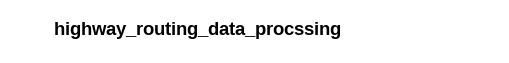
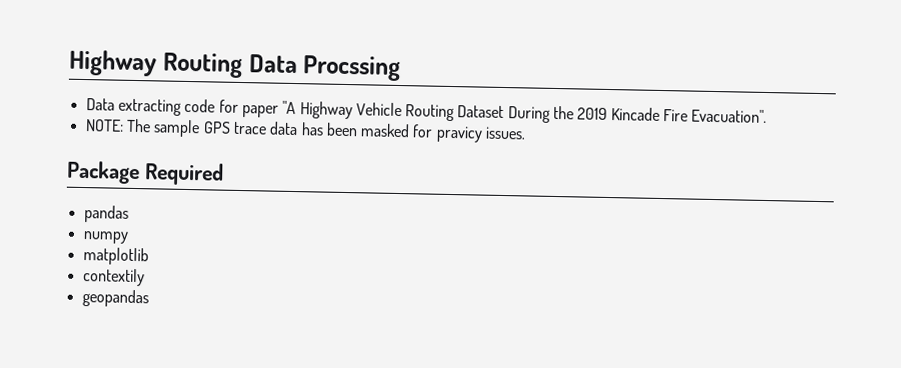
- highway_routing_data_procssing
+ Highway Routing Data Procssing
+ Data extracting code for paper "A Highway Vehicle Routing Dataset During the 2019 Kincade Fire Evacuation".
+ NOTE: The sample GPS trace data has been masked for pravicy issues.
+ Package Required
+ pandas
+ numpy
+ matplotlib
+ contextily
+ geopandas

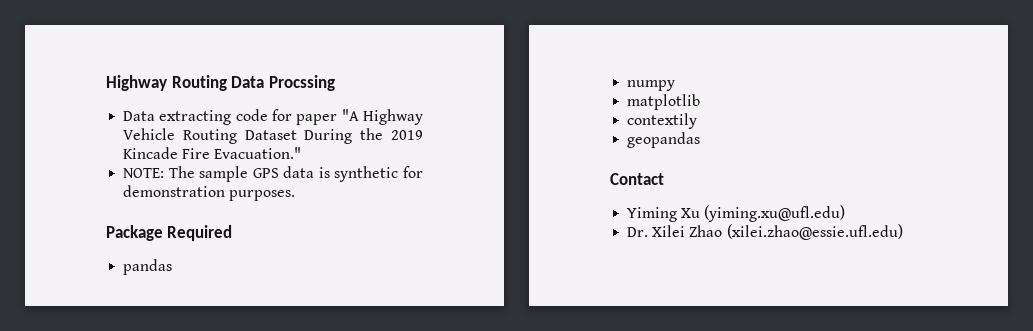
- Data extracting code for paper "A Highway Vehicle Routing Dataset During the 2019 Kincade Fire Evacuation".
+ Data extracting code for paper "A Highway Vehicle Routing Dataset During the 2019 Kincade Fire Evacuation."
- NOTE: The sample GPS trace data has been masked for pravicy issues.
+ NOTE: The sample GPS data is synthetic for demonstration purposes.
+ Contact
+ Yiming Xu (yiming.xu@ufl.edu)
+ Dr. Xilei Zhao (xilei.zhao@essie.ufl.edu)

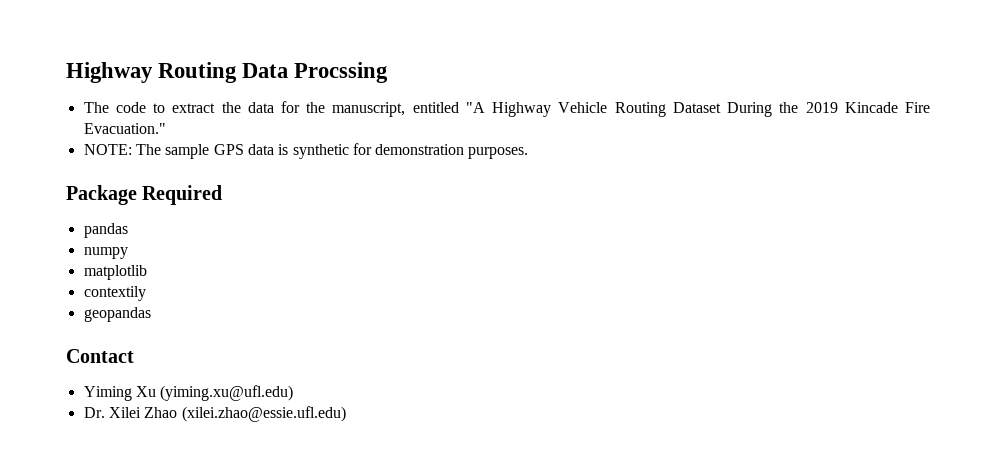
- Data extracting code for paper "A Highway Vehicle Routing Dataset During the 2019 Kincade Fire Evacuation."
+ The code to extract the data for the manuscript, entitled "A Highway Vehicle Routing Dataset During the 2019 Kincade Fire Evacuation."

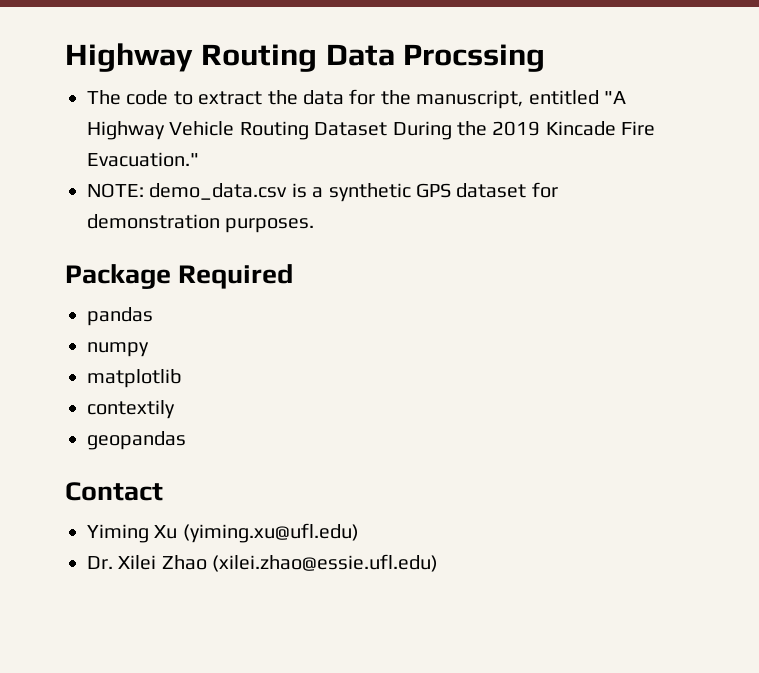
- NOTE: The sample GPS data is synthetic for demonstration purposes.
+ NOTE: demo_data.csv is a synthetic GPS dataset for demonstration purposes.

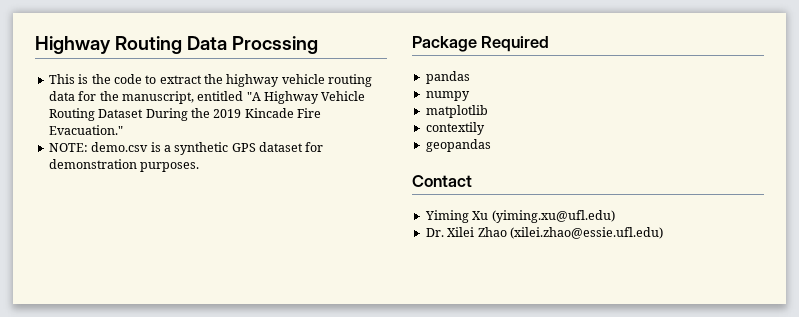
- The code to extract the data for the manuscript, entitled "A Highway Vehicle Routing Dataset During the 2019 Kincade Fire Evacuation."
+ This is the code to extract the highway vehicle routing data for the manuscript, entitled "A Highway Vehicle Routing Dataset During the 2019 Kincade Fire Evacuation."
- NOTE: demo_data.csv is a synthetic GPS dataset for demonstration purposes.
+ NOTE: demo.csv is a synthetic GPS dataset for demonstration purposes.

